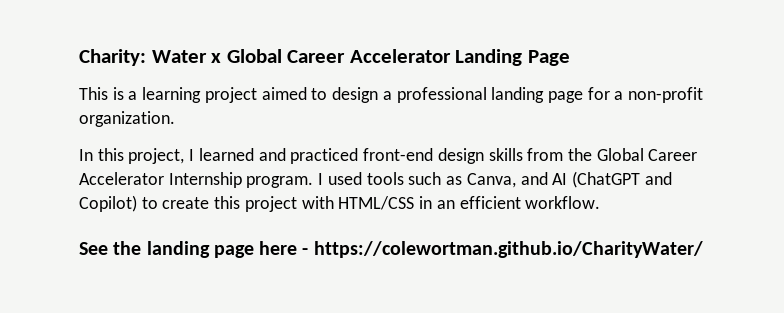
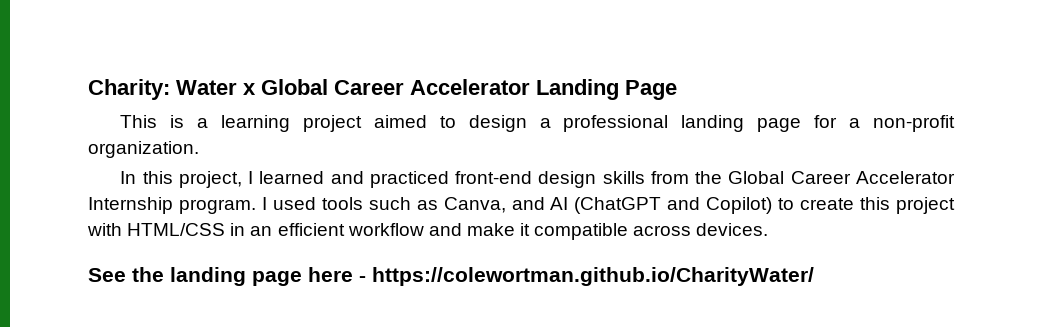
- I used tools such as Canva, and AI (ChatGPT and Copilot) to create this project with HTML/CSS in an efficient workflow.
+ I used tools such as Canva, and AI (ChatGPT and Copilot) to create this project with HTML/CSS in an efficient workflow and make it compatible across devices.

